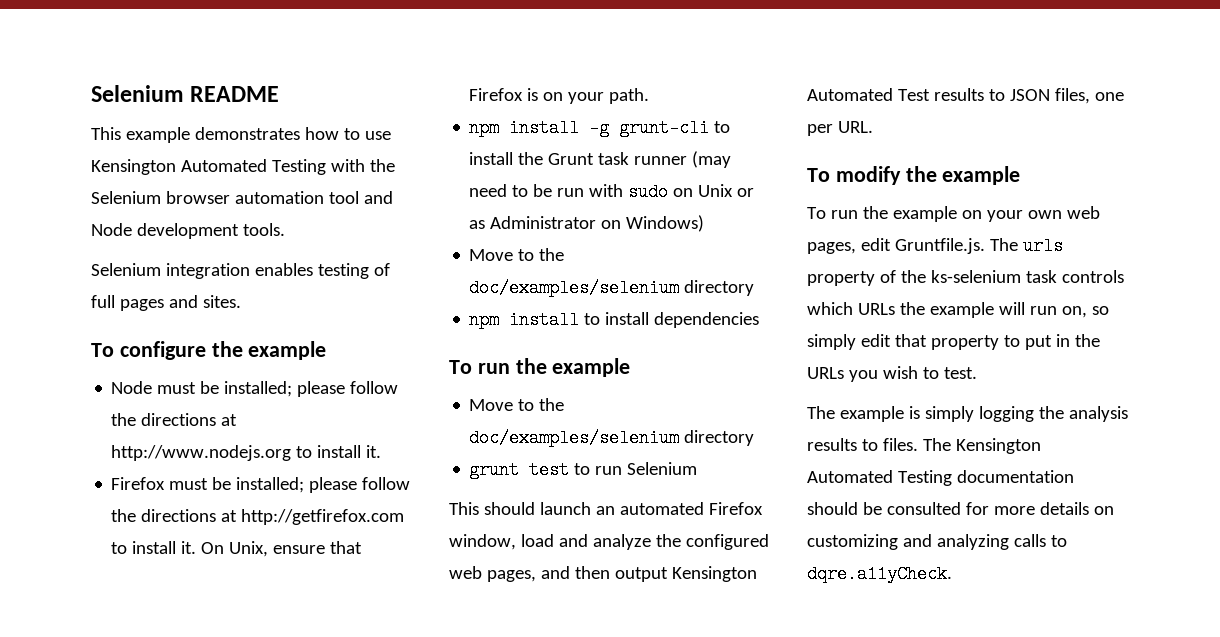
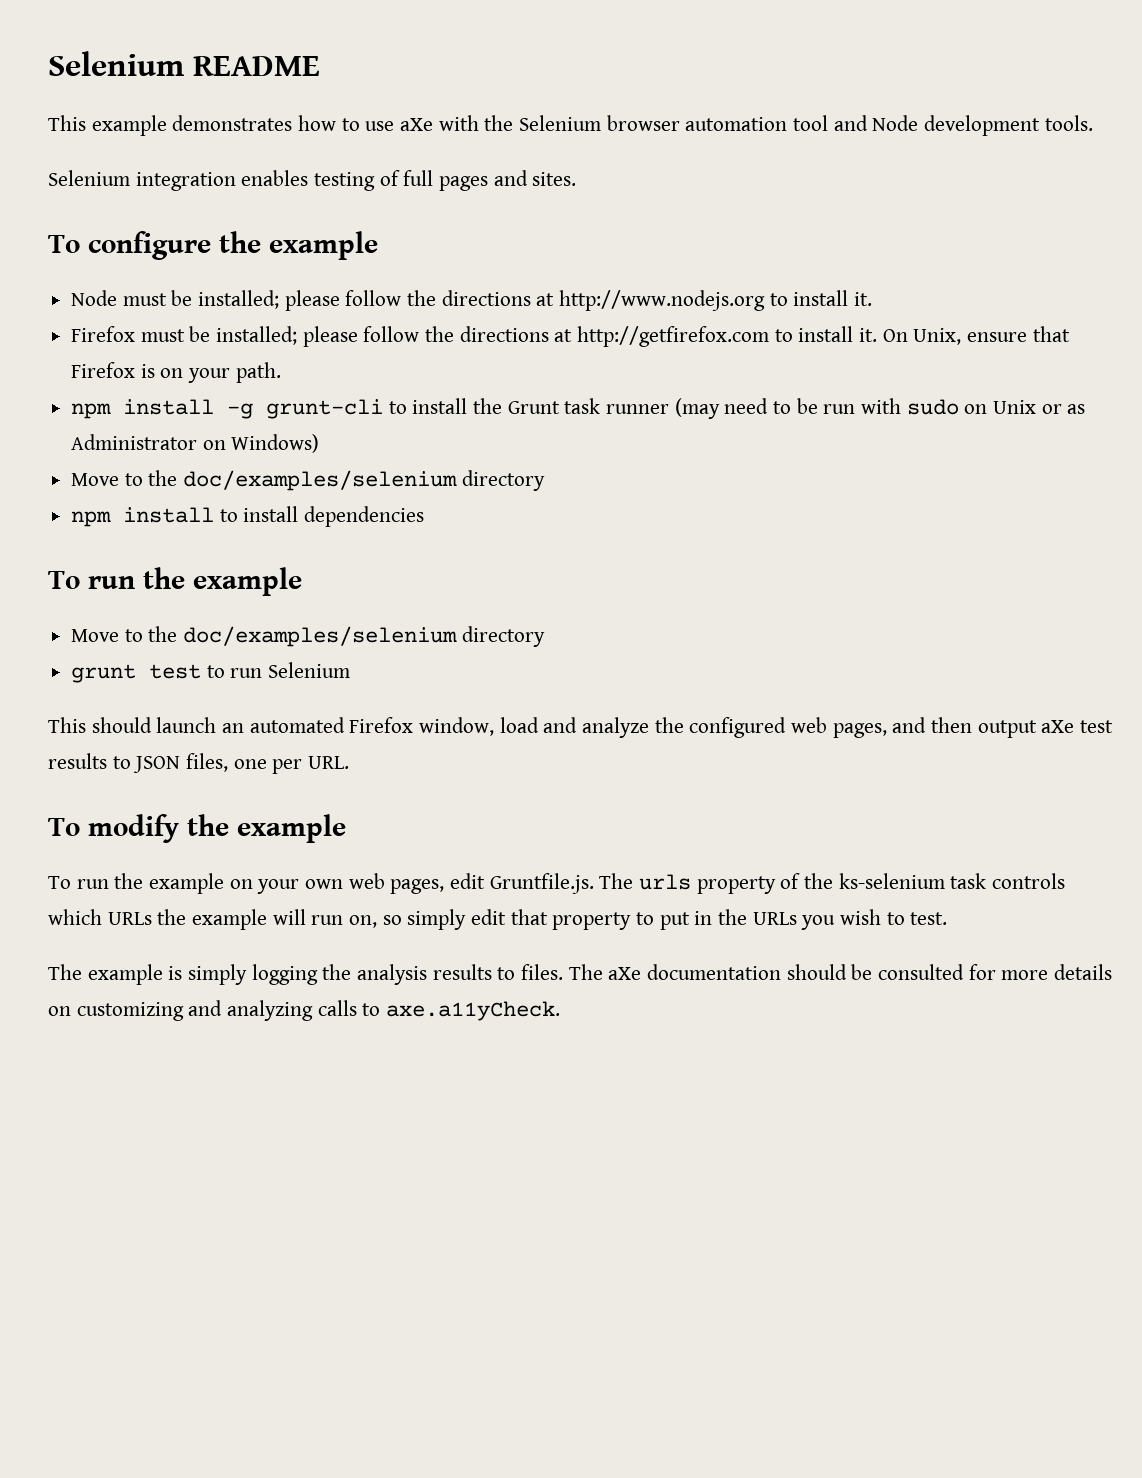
- This example demonstrates how to use Kensington Automated Testing with the Selenium browser automation tool and Node development tools.
+ This example demonstrates how to use aXe with the Selenium browser automation tool and Node development tools.
- This should launch an automated Firefox window, load and analyze the configured web pages, and then output Kensington Automated Test results to JSON files, one per URL.
+ This should launch an automated Firefox window, load and analyze the configured web pages, and then output aXe test results to JSON files, one per URL.
- The Kensington Automated Testing documentation should be consulted for more details on customizing and analyzing calls to dqre.a11yCheck.
+ The aXe documentation should be consulted for more details on customizing and analyzing calls to axe.a11yCheck.

